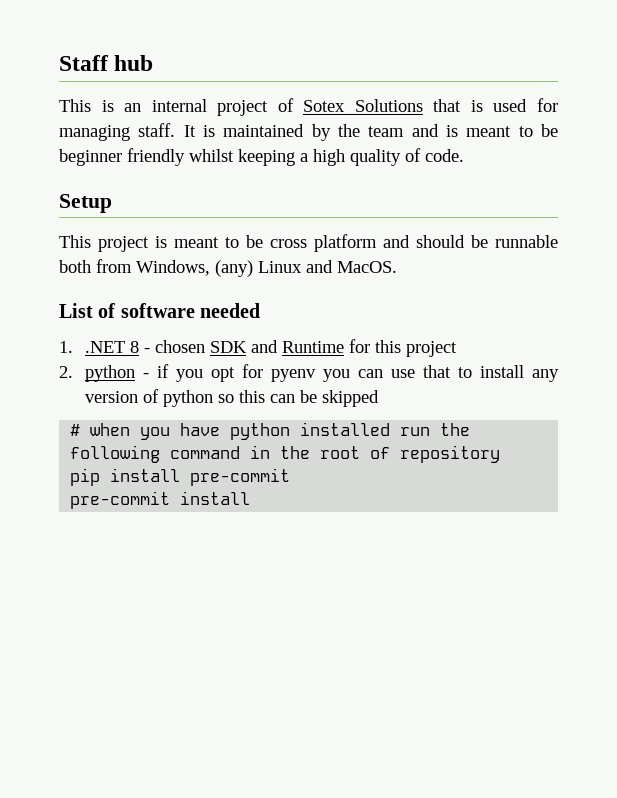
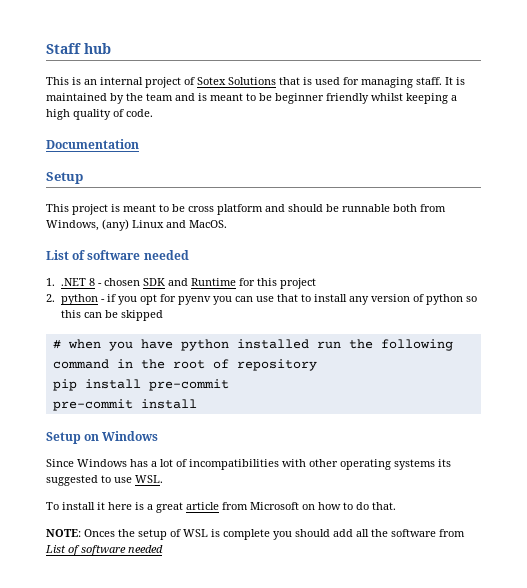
+ Documentation
+ Setup on Windows
+ Since Windows has a lot of incompatibilities with other operating systems its suggested to use WSL.
+ To install it here is a great article from Microsoft on how to do that.
+ NOTE: Onces the setup of WSL is complete you should add all the software from List of software needed

